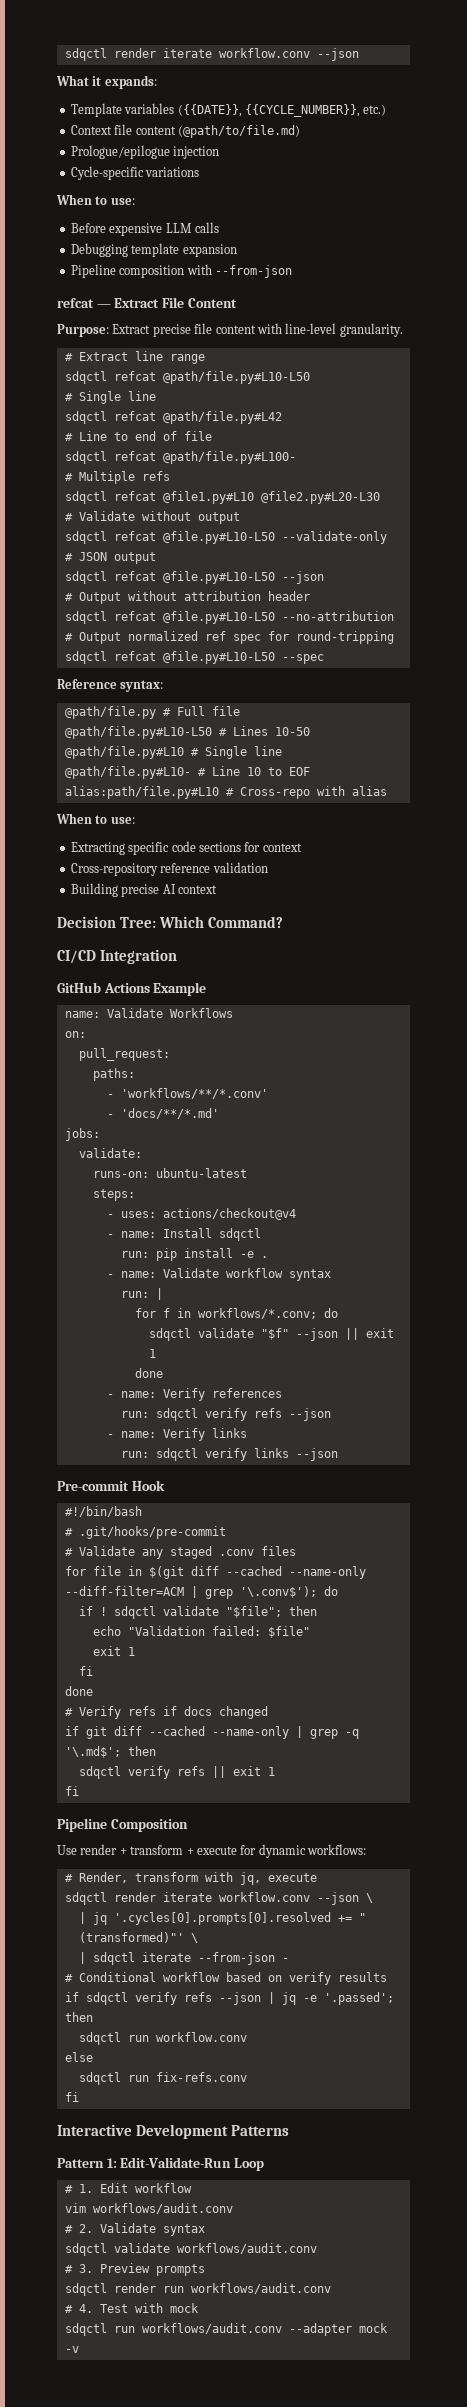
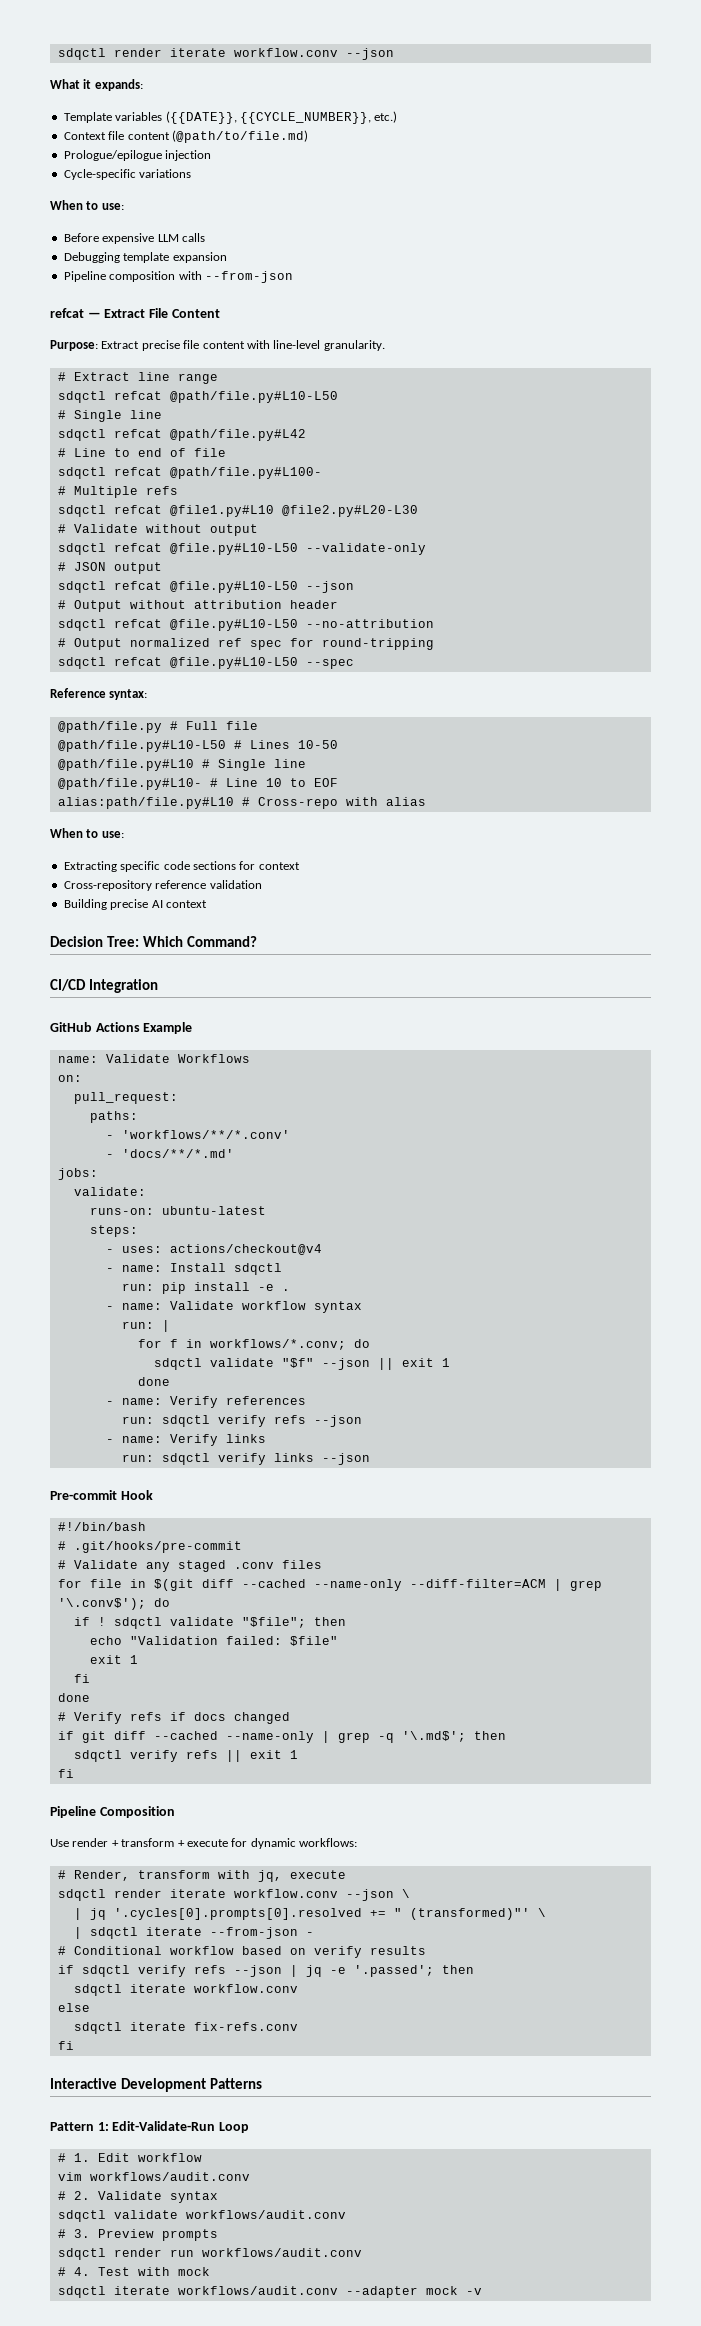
- sdqctl run workflow.conv
+ sdqctl iterate workflow.conv
- sdqctl run fix-refs.conv
+ sdqctl iterate fix-refs.conv
- sdqctl run workflows/audit.conv --adapter mock -v
+ sdqctl iterate workflows/audit.conv --adapter mock -v

